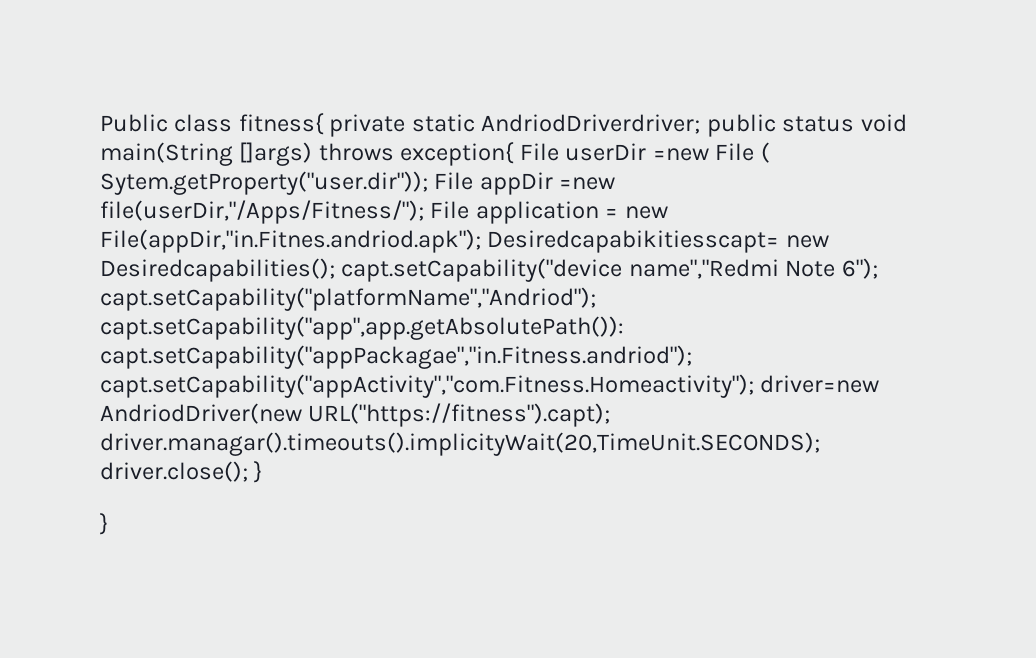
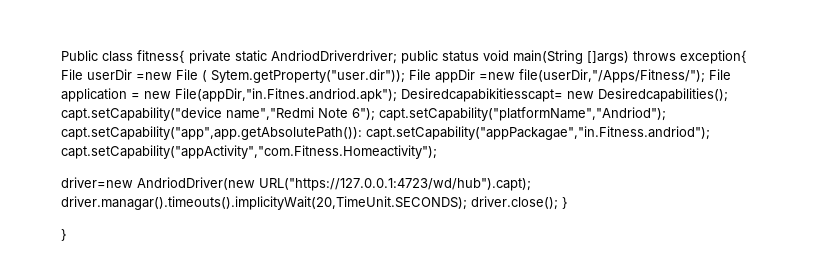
- Public class fitness{ private static AndriodDriverdriver; public status void main(String []args) throws exception{ File userDir =new File ( Sytem.getProperty("user.dir")); File appDir =new file(userDir,"/Apps/Fitness/"); File application = new File(appDir,"in.Fitnes.andriod.apk"); Desiredcapabikitiesscapt= new Desiredcapabilities(); capt.setCapability("device name","Redmi Note 6"); capt.setCapability("platformName","Andriod"); capt.setCapability("app",app.getAbsolutePath()): capt.setCapability("appPackagae","in.Fitness.andriod"); capt.setCapability("appActivity","com.Fitness.Homeactivity"); driver=new AndriodDriver(new URL("https://fitness").capt); driver.managar().timeouts().implicityWait(20,TimeUnit.SECONDS); driver.close(); }
+ Public class fitness{ private static AndriodDriverdriver; public status void main(String []args) throws exception{ File userDir =new File ( Sytem.getProperty("user.dir")); File appDir =new file(userDir,"/Apps/Fitness/"); File application = new File(appDir,"in.Fitnes.andriod.apk"); Desiredcapabikitiesscapt= new Desiredcapabilities(); capt.setCapability("device name","Redmi Note 6"); capt.setCapability("platformName","Andriod"); capt.setCapability("app",app.getAbsolutePath()): capt.setCapability("appPackagae","in.Fitness.andriod"); capt.setCapability("appActivity","com.Fitness.Homeactivity");
+ driver=new AndriodDriver(new URL("https://127.0.0.1:4723/wd/hub").capt); driver.managar().timeouts().implicityWait(20,TimeUnit.SECONDS); driver.close(); }

